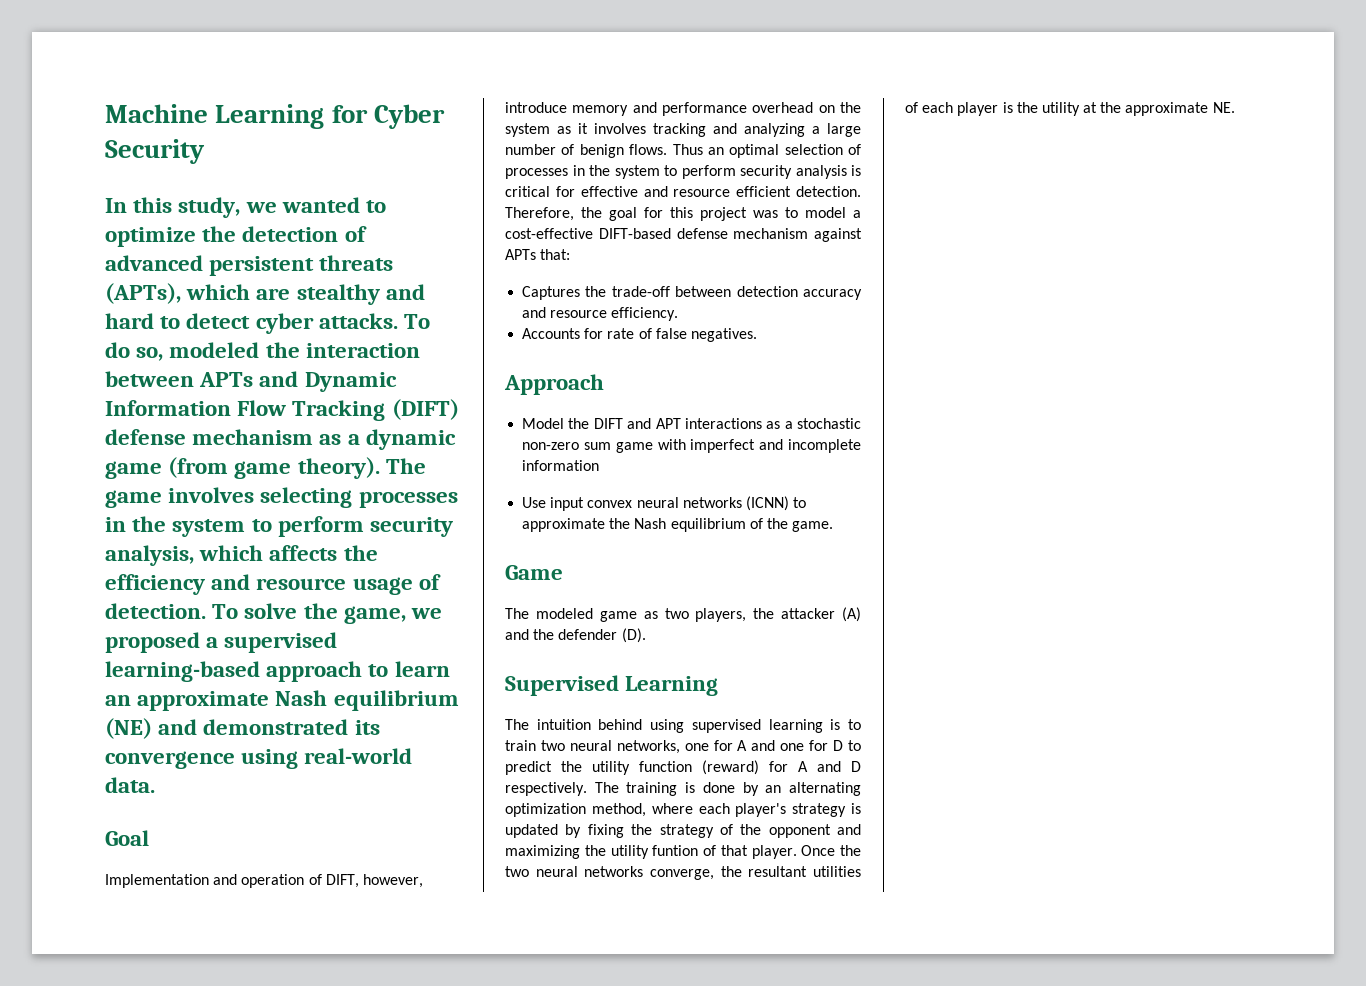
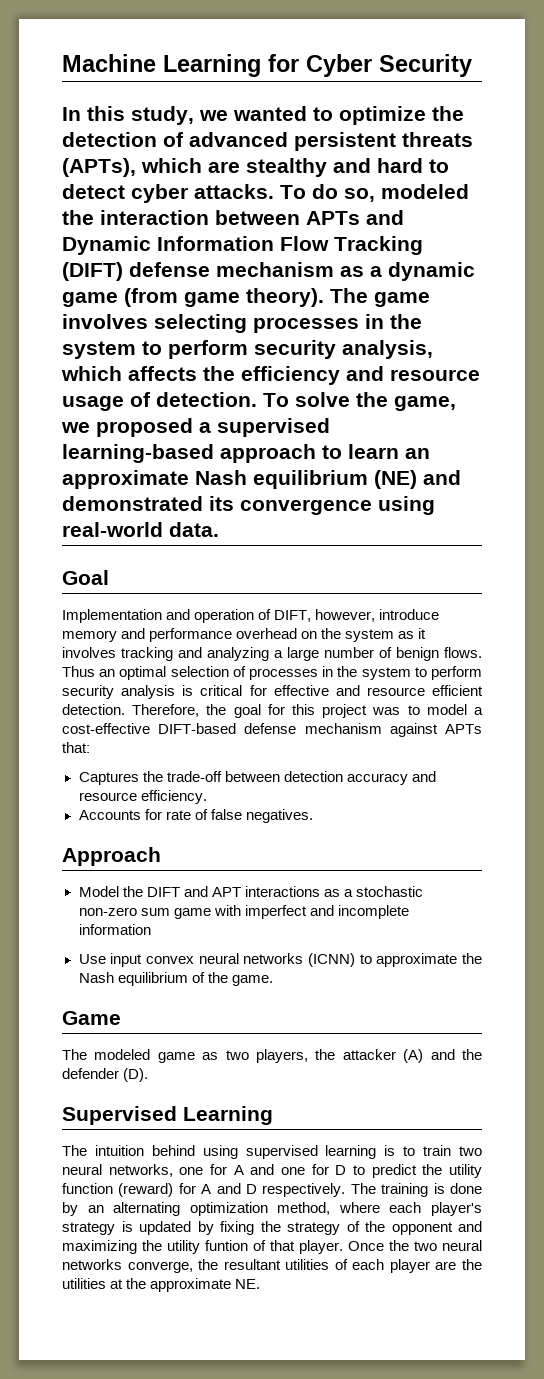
- Once the two neural networks converge, the resultant utilities of each player is the utility at the approximate NE.
+ Once the two neural networks converge, the resultant utilities of each player are the utilities at the approximate NE.

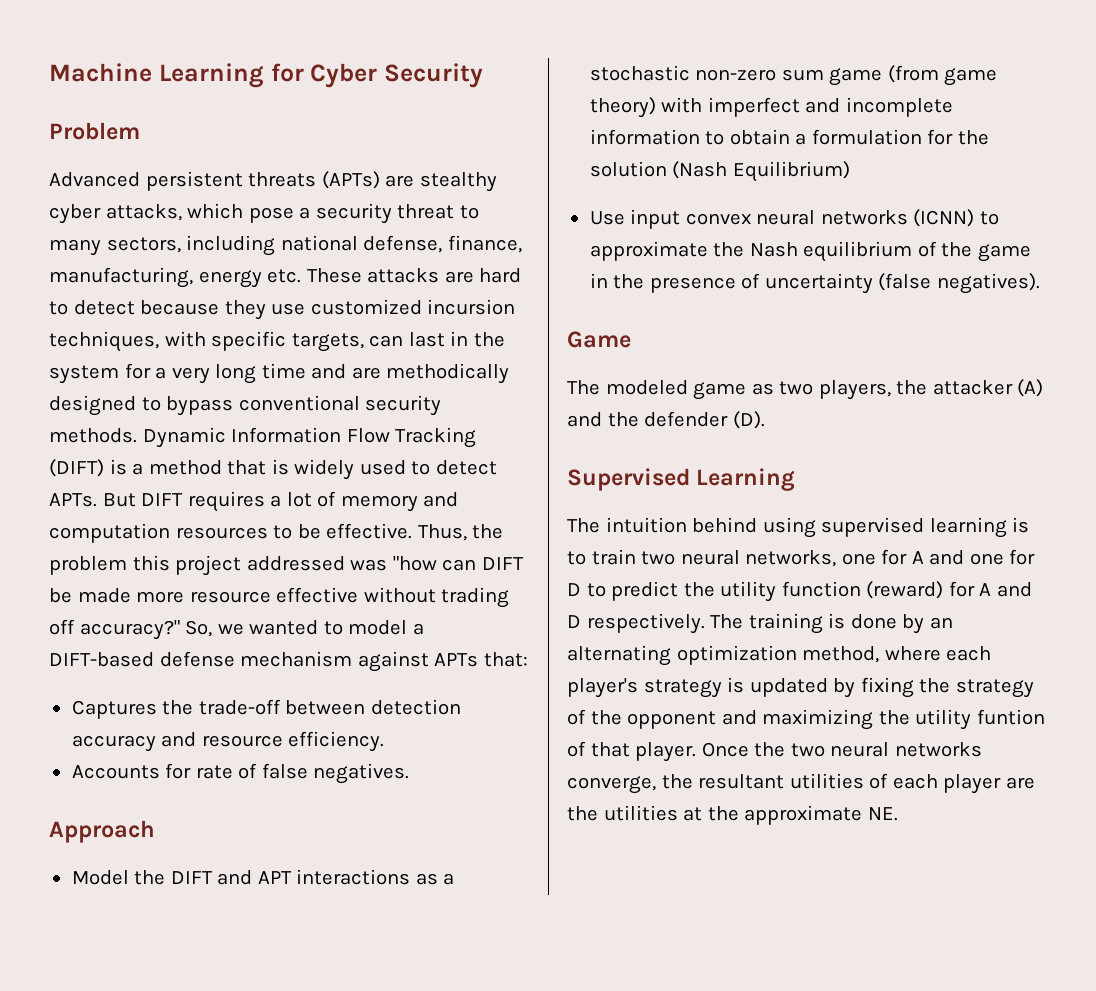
- In this study, we wanted to optimize the detection of advanced persistent threats (APTs), which are stealthy and hard to detect cyber attacks. To do so, modeled the interaction between APTs and Dynamic Information Flow Tracking (DIFT) defense mechanism as a dynamic game (from game theory). The game involves selecting processes in the system to perform security analysis, which affects the efficiency and resource usage of detection. To solve the game, we proposed a supervised learning-based approach to learn an approximate Nash equilibrium (NE) and demonstrated its convergence using real-world data.
- Goal
- Implementation and operation of DIFT, however, introduce memory and performance overhead on the system as it involves tracking and analyzing a large number of benign flows. Thus an optimal selection of processes in the system to perform security analysis is critical for effective and resource efficient detection. Therefore, the goal for this project was to model a cost-effective DIFT-based defense mechanism against APTs that:
+ Problem
+ Advanced persistent threats (APTs) are stealthy cyber attacks, which pose a security threat to many sectors, including national defense, finance, manufacturing, energy etc. These attacks are hard to detect because they use customized incursion techniques, with specific targets, can last in the system for a very long time and are methodically designed to bypass conventional security methods. Dynamic Information Flow Tracking (DIFT) is a method that is widely used to detect APTs. But DIFT requires a lot of memory and computation resources to be effective. Thus, the problem this project addressed was "how can DIFT be made more resource effective without trading off accuracy?" So, we wanted to model a DIFT-based defense mechanism against APTs that:
- Model the DIFT and APT interactions as a stochastic non-zero sum game with imperfect and incomplete information
+ Model the DIFT and APT interactions as a stochastic non-zero sum game (from game theory) with imperfect and incomplete information to obtain a formulation for the solution (Nash Equilibrium)
- Use input convex neural networks (ICNN) to approximate the Nash equilibrium of the game.
+ Use input convex neural networks (ICNN) to approximate the Nash equilibrium of the game in the presence of uncertainty (false negatives).

